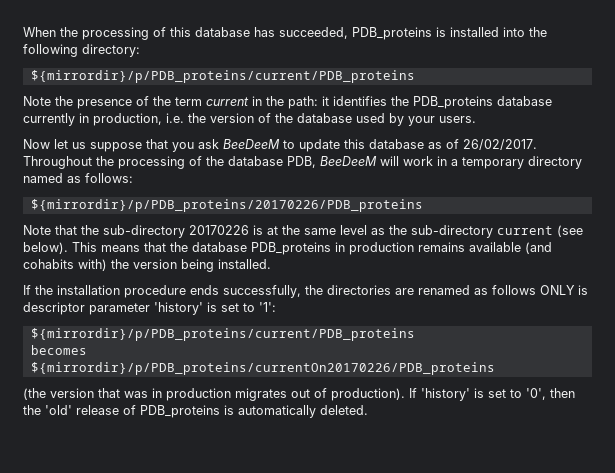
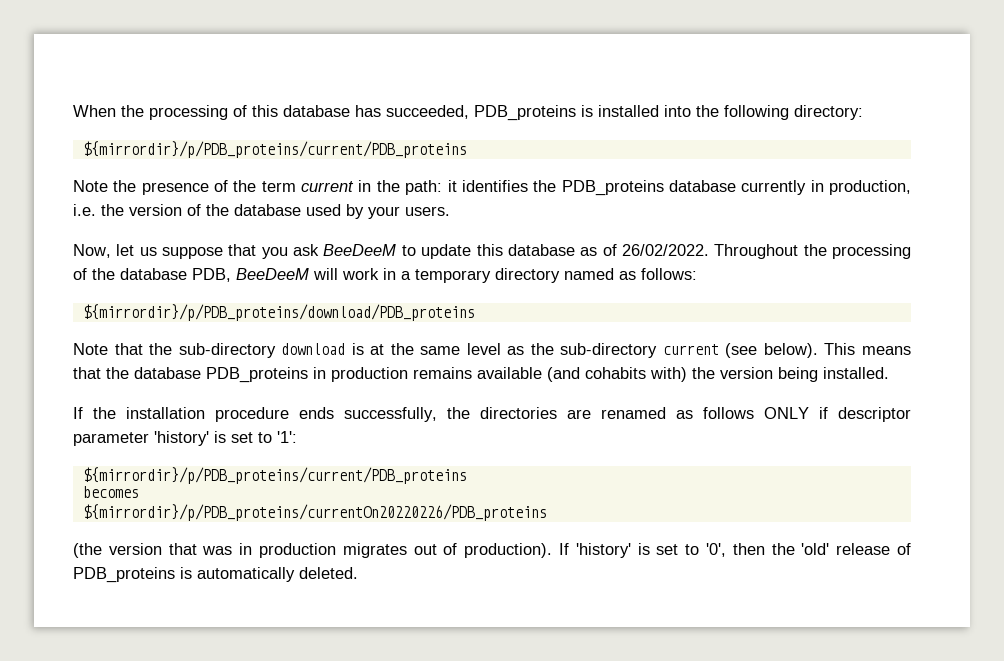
- Now let us suppose that you ask BeeDeeM to update this database as of 26/02/2017.
+ Now, let us suppose that you ask BeeDeeM to update this database as of 26/02/2022.
- ${mirrordir}/p/PDB_proteins/20170226/PDB_proteins
+ ${mirrordir}/p/PDB_proteins/download/PDB_proteins
- Note that the sub-directory 20170226 is at the same level as the sub-directory current (see below).
+ Note that the sub-directory download is at the same level as the sub-directory current (see below).
- If the installation procedure ends successfully, the directories are renamed as follows ONLY is descriptor parameter 'history' is set to '1':
+ If the installation procedure ends successfully, the directories are renamed as follows ONLY if descriptor parameter 'history' is set to '1':
- ${mirrordir}/p/PDB_proteins/currentOn20170226/PDB_proteins
+ ${mirrordir}/p/PDB_proteins/currentOn20220226/PDB_proteins

